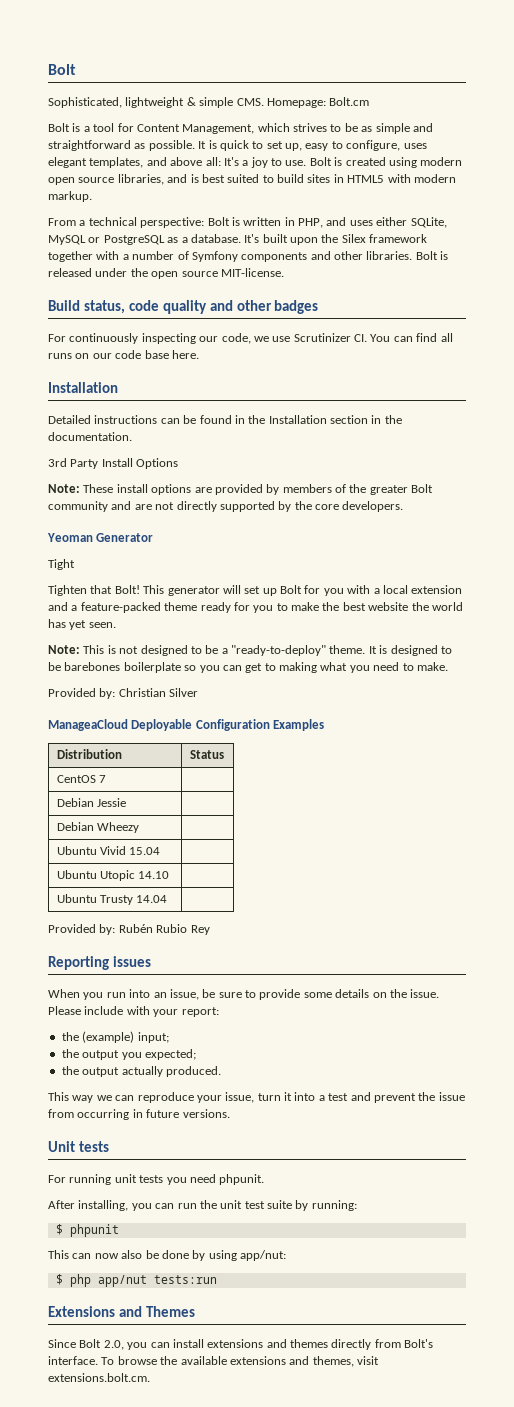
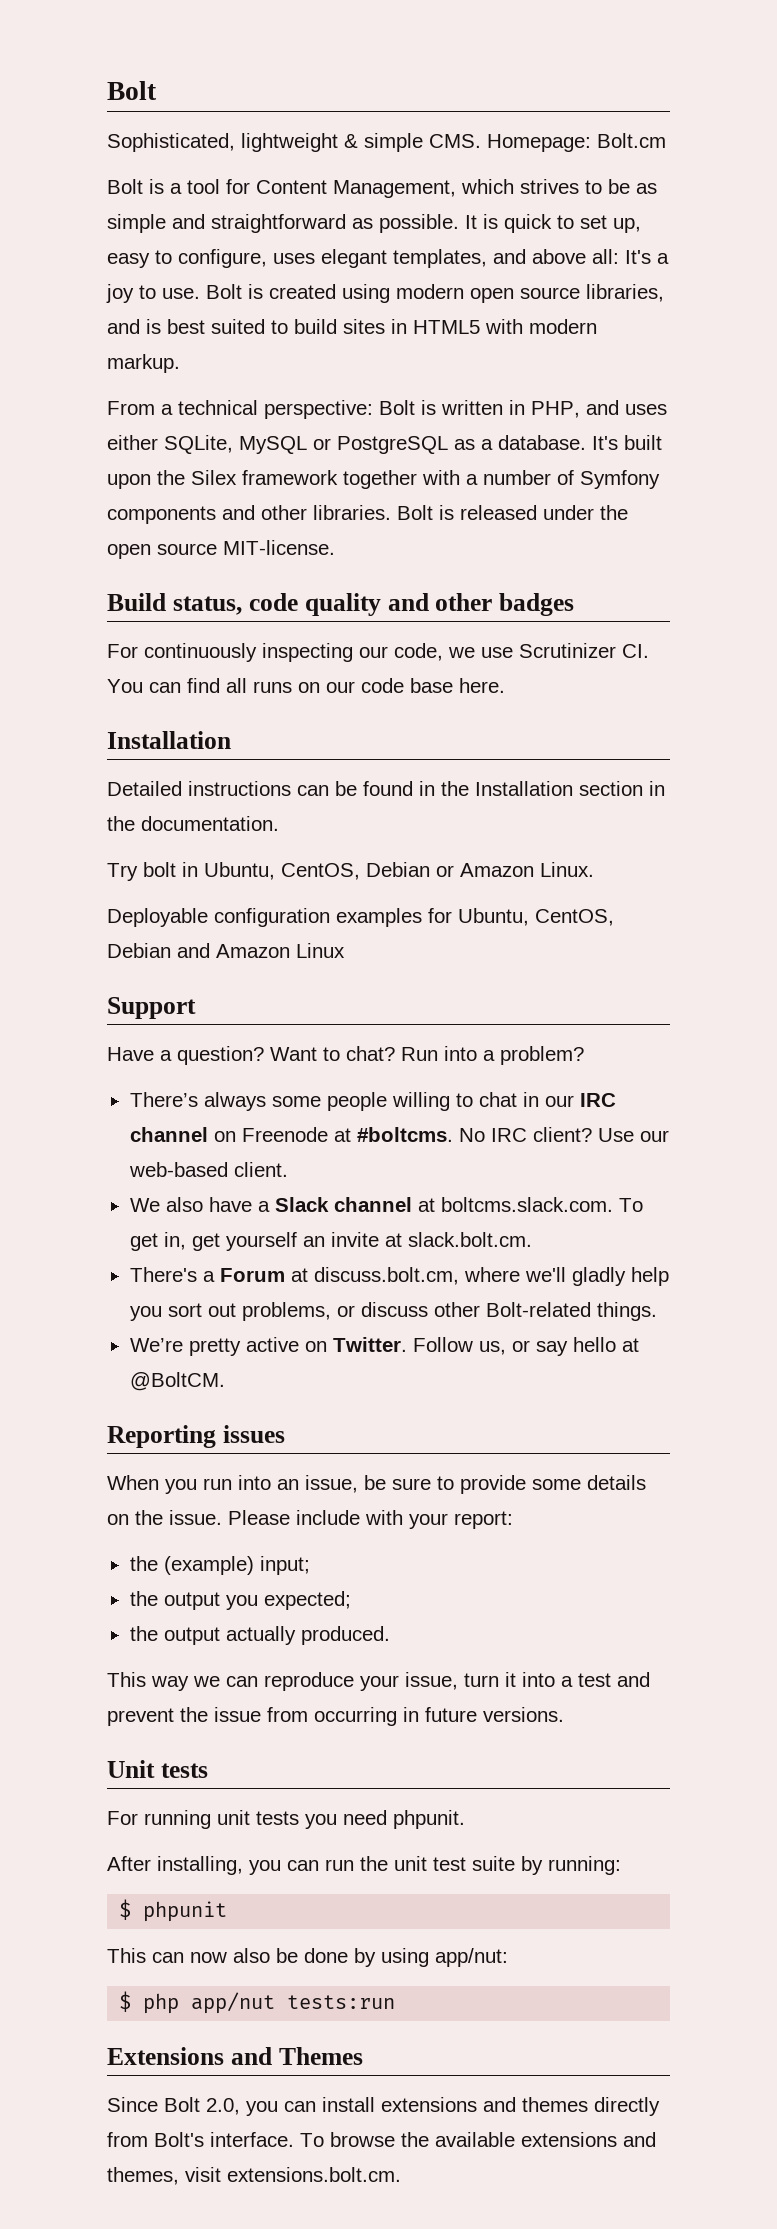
- 3rd Party Install Options
- Note: These install options are provided by members of the greater Bolt community and are not directly supported by the core developers.
- Yeoman Generator
- Tight
- Tighten that Bolt! This generator will set up Bolt for you with a local extension and a feature-packed theme ready for you to make the best website the world has yet seen.
- Note: This is not designed to be a "ready-to-deploy" theme. It is designed to be barebones boilerplate so you can get to making what you need to make.
- Provided by: Christian Silver
- ManageaCloud Deployable Configuration Examples
- Distribution | Status
- CentOS 7 |
- Debian Jessie |
- Debian Wheezy |
- Ubuntu Vivid 15.04 |
- Ubuntu Utopic 14.10 |
- Ubuntu Trusty 14.04 |
- Provided by: Rubén Rubio Rey
+ Try bolt in Ubuntu, CentOS, Debian or Amazon Linux.
+ Deployable configuration examples for Ubuntu, CentOS, Debian and Amazon Linux
+ Support
+ Have a question? Want to chat? Run into a problem?
+ There’s always some people willing to chat in our IRC channel on Freenode at #boltcms. No IRC client? Use our web-based client.
+ We also have a Slack channel at boltcms.slack.com. To get in, get yourself an invite at slack.bolt.cm.
+ There's a Forum at discuss.bolt.cm, where we'll gladly help you sort out problems, or discuss other Bolt-related things.
+ We’re pretty active on Twitter. Follow us, or say hello at @BoltCM.

